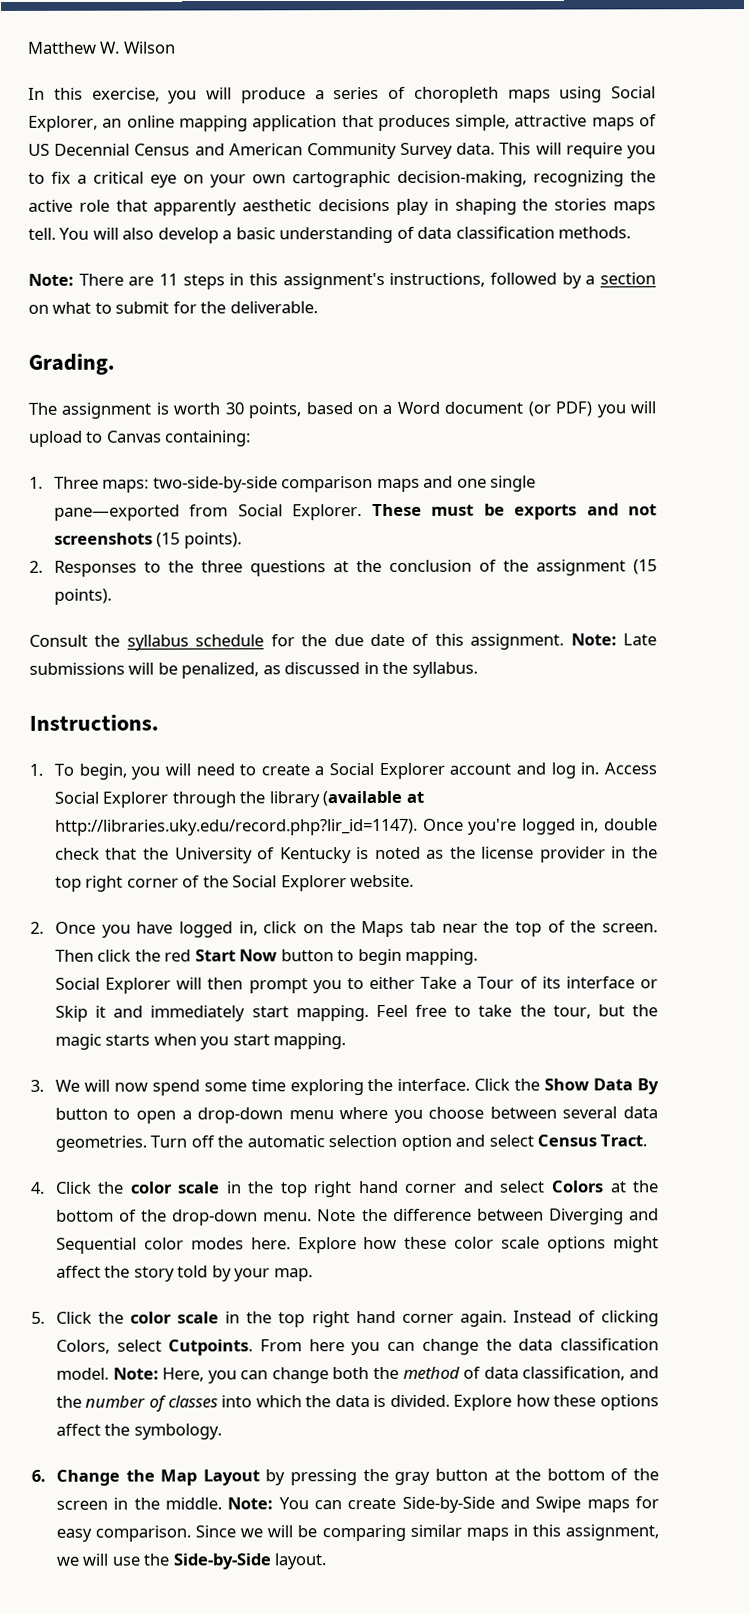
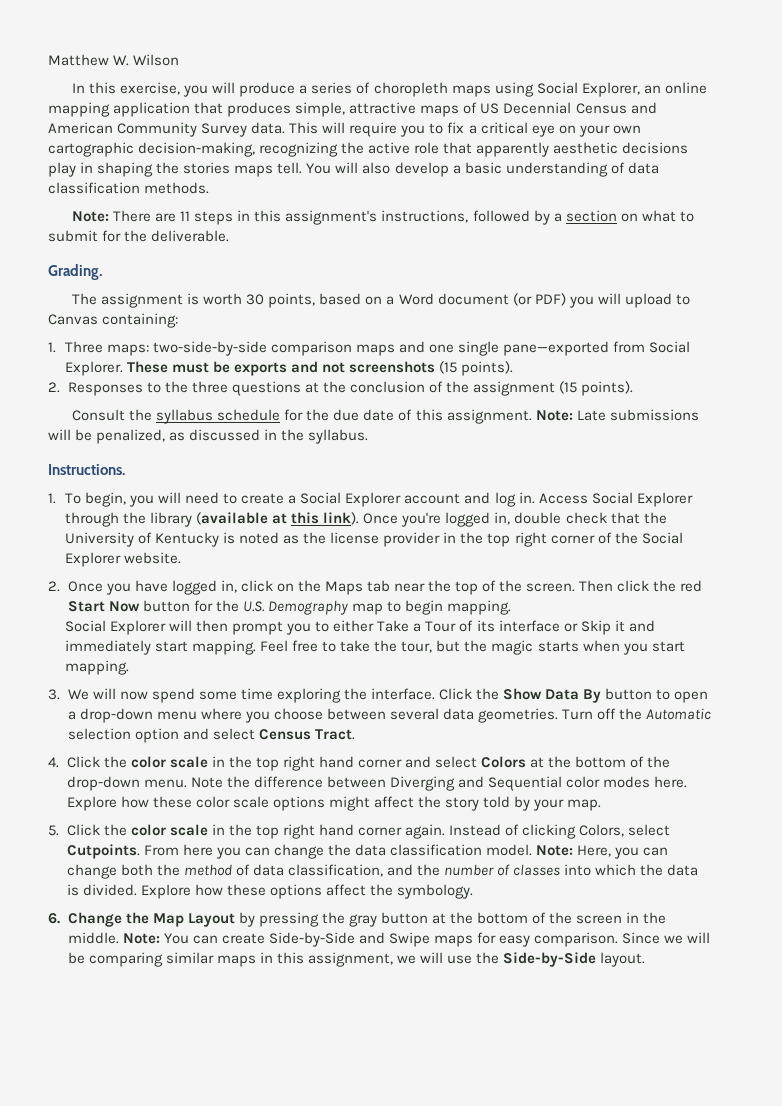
- Access Social Explorer through the library (available at http://libraries.uky.edu/record.php?lir_id=1147). Once you're logged in, double check that the University of Kentucky is noted as the license provider in the top right corner of the Social Explorer website.
+ Access Social Explorer through the library (available at this link). Once you're logged in, double check that the University of Kentucky is noted as the license provider in the top right corner of the Social Explorer website.
- Then click the red Start Now button to begin mapping.
+ Then click the red Start Now button for the U.S. Demography map to begin mapping.
- Turn off the automatic selection option and select Census Tract.
+ Turn off the Automatic selection option and select Census Tract.

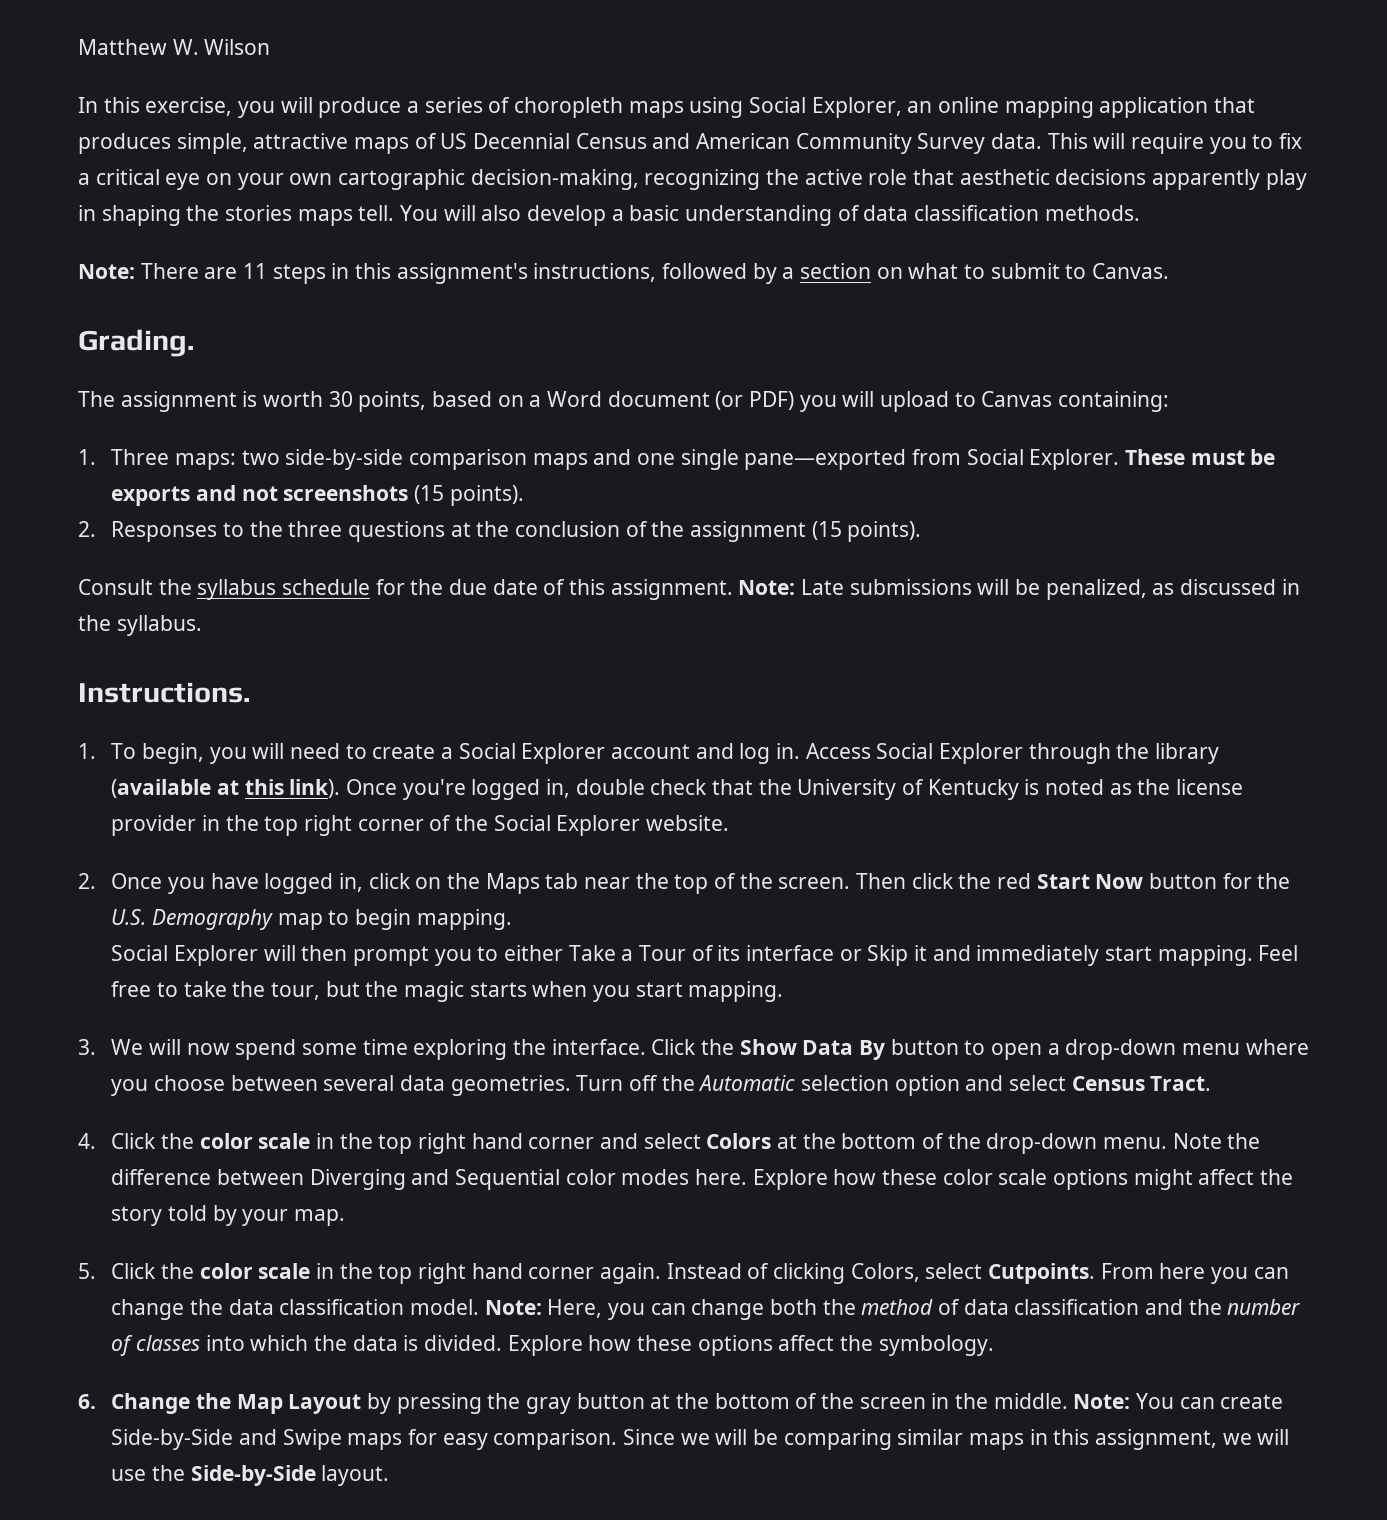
- This will require you to fix a critical eye on your own cartographic decision-making, recognizing the active role that apparently aesthetic decisions play in shaping the stories maps tell.
+ This will require you to fix a critical eye on your own cartographic decision-making, recognizing the active role that aesthetic decisions apparently play in shaping the stories maps tell.
- Note: There are 11 steps in this assignment's instructions, followed by a section on what to submit for the deliverable.
+ Note: There are 11 steps in this assignment's instructions, followed by a section on what to submit to Canvas.
- 1. Three maps: two-side-by-side comparison maps and one single pane—exported from Social Explorer.
+ 1. Three maps: two side-by-side comparison maps and one single pane—exported from Social Explorer.
- Note: Here, you can change both the method of data classification, and the number of classes into which the data is divided.
+ Note: Here, you can change both the method of data classification and the number of classes into which the data is divided.

